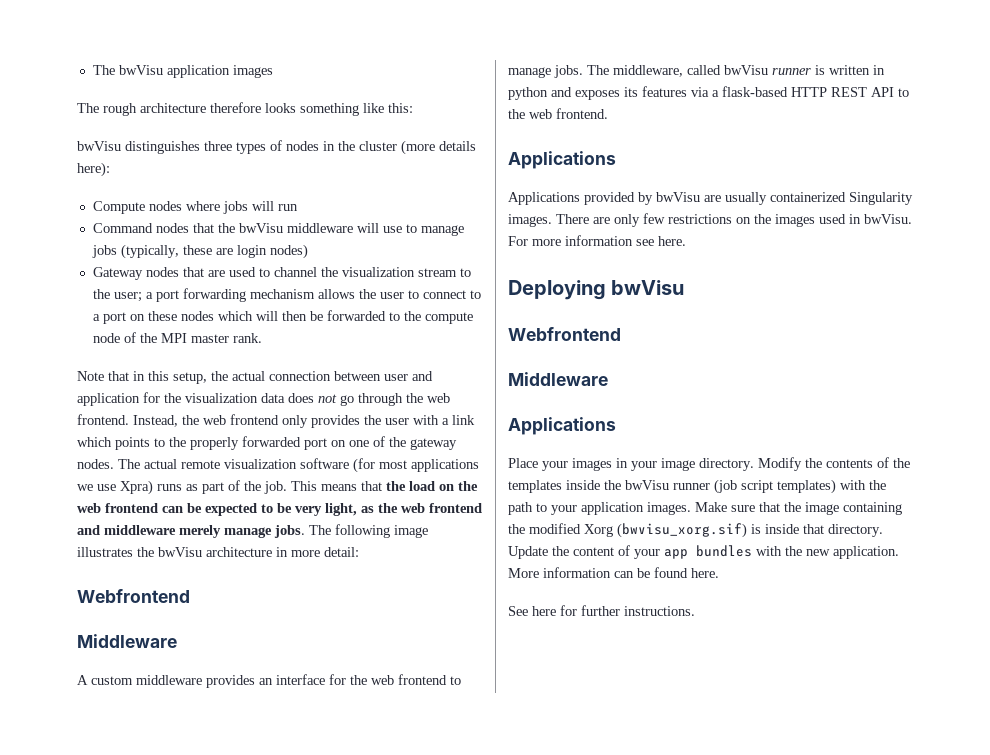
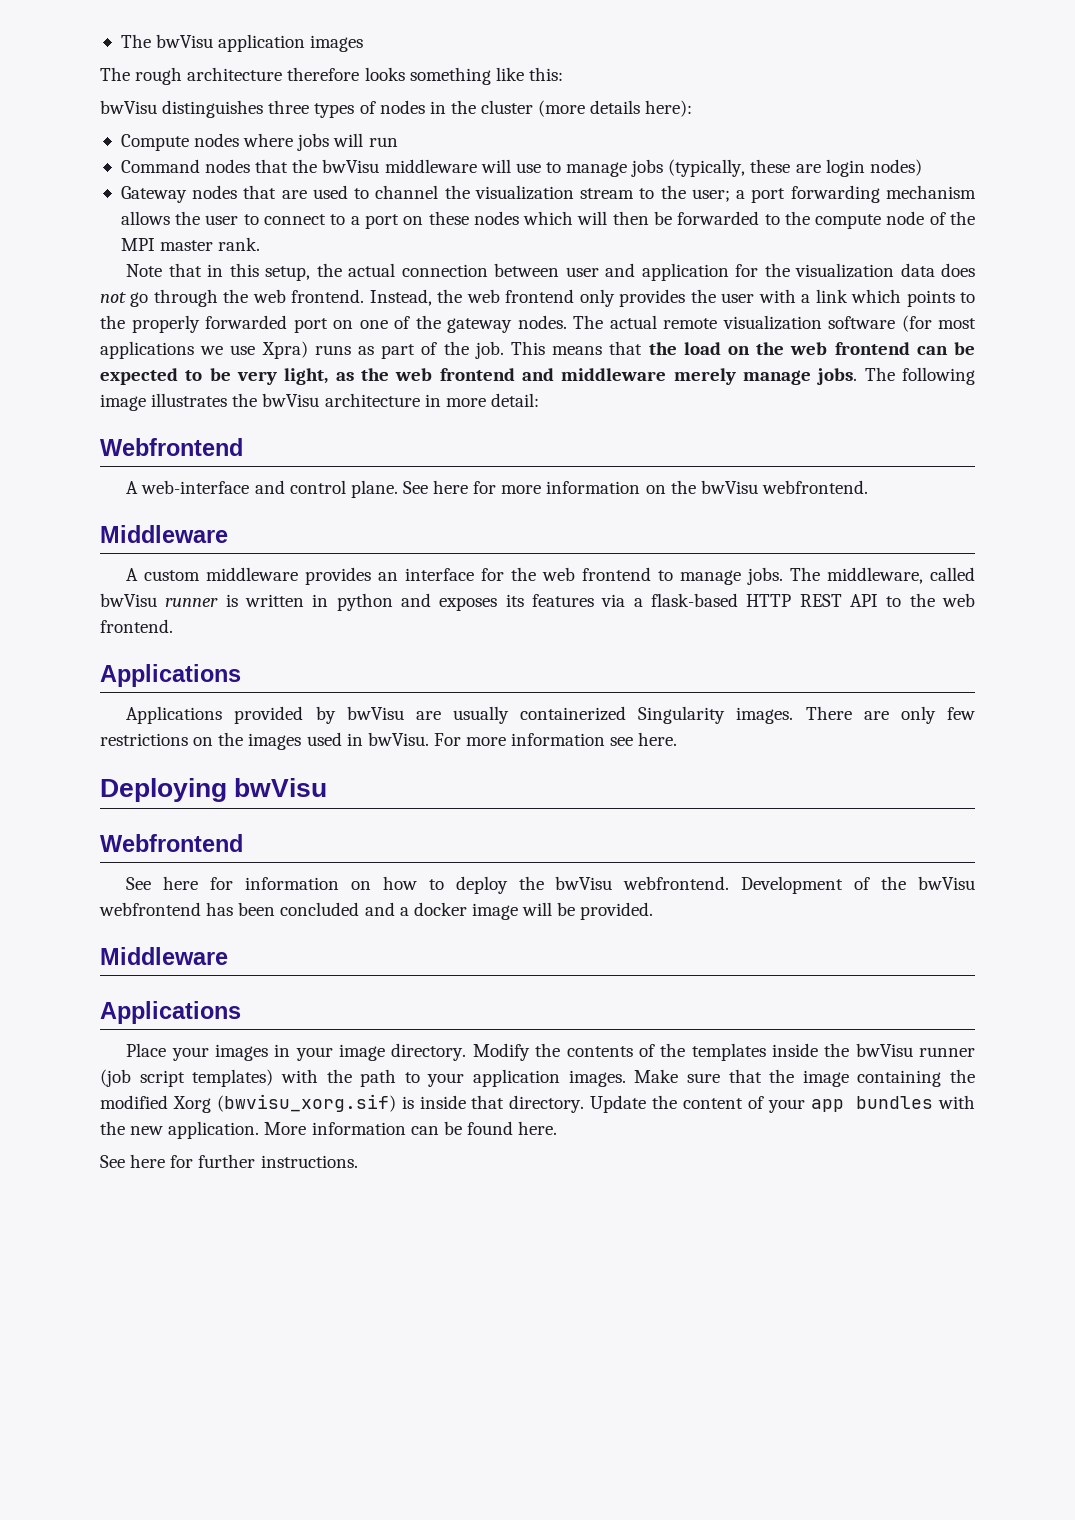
+ A web-interface and control plane. See here for more information on the bwVisu webfrontend.
+ See here for information on how to deploy the bwVisu webfrontend. Development of the bwVisu webfrontend has been concluded and a docker image will be provided.

